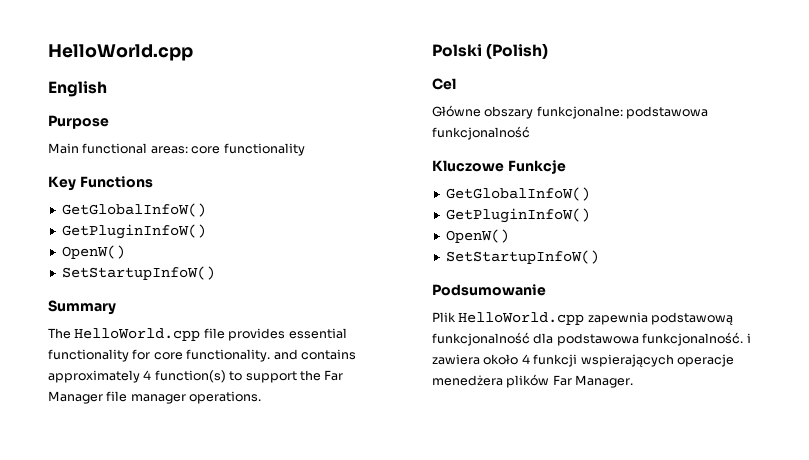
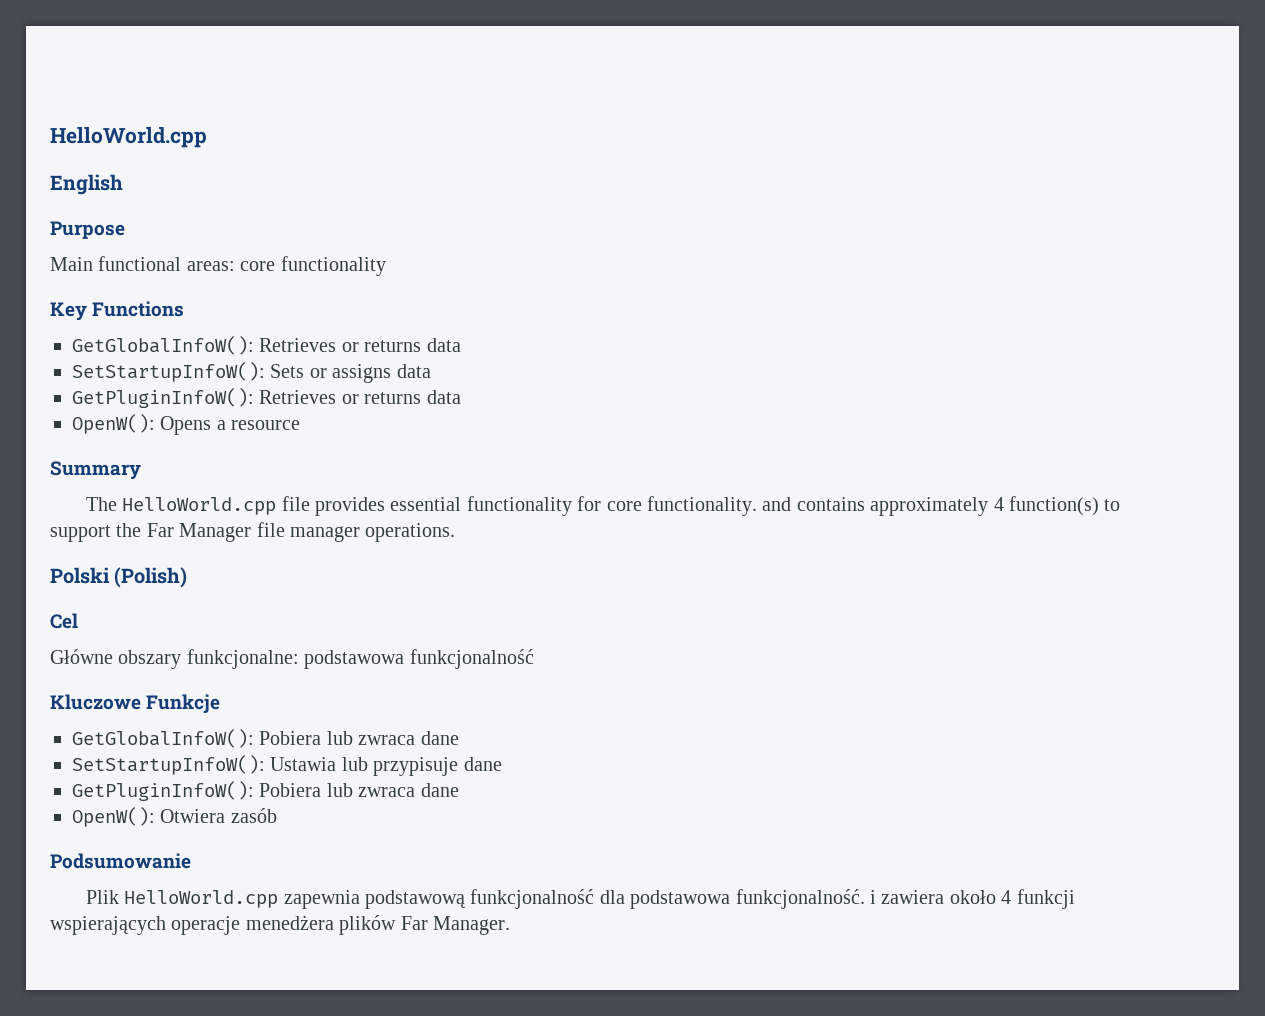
  Key Functions
- GetGlobalInfoW()
- GetPluginInfoW()
- OpenW()
- SetStartupInfoW()
+ GetGlobalInfoW(): Retrieves or returns data
+ SetStartupInfoW(): Sets or assigns data
+ GetPluginInfoW(): Retrieves or returns data
+ OpenW(): Opens a resource
  Kluczowe Funkcje
- GetGlobalInfoW()
- GetPluginInfoW()
- OpenW()
- SetStartupInfoW()
+ GetGlobalInfoW(): Pobiera lub zwraca dane
+ SetStartupInfoW(): Ustawia lub przypisuje dane
+ GetPluginInfoW(): Pobiera lub zwraca dane
+ OpenW(): Otwiera zasób

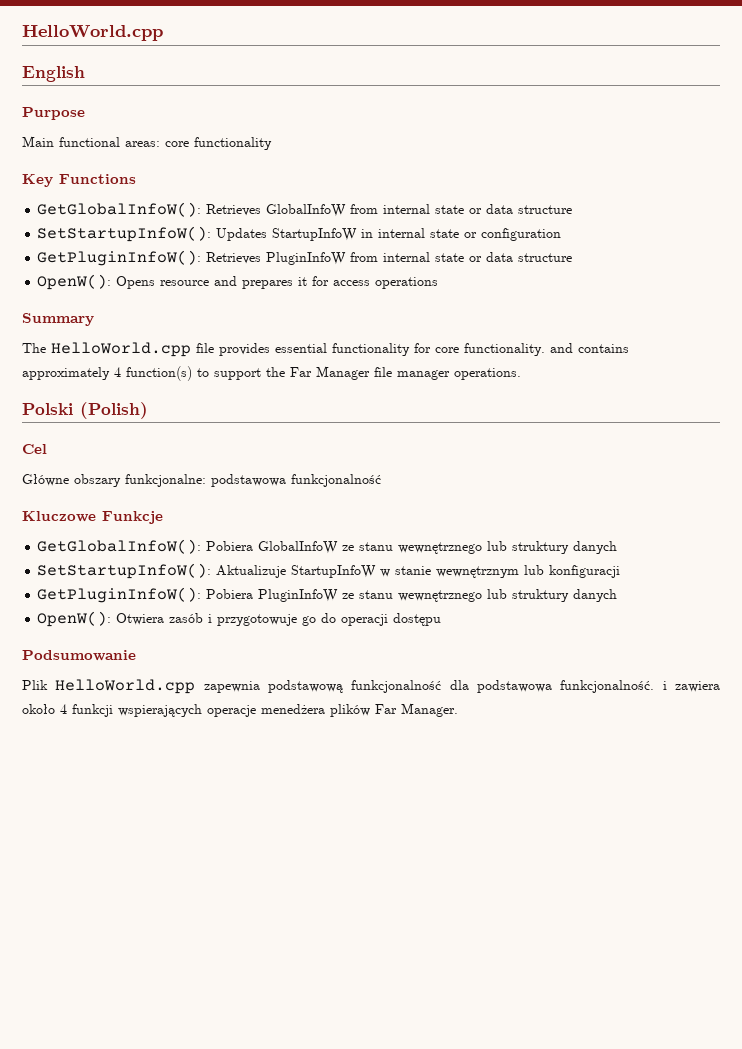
- GetGlobalInfoW(): Retrieves or returns data
- SetStartupInfoW(): Sets or assigns data
- GetPluginInfoW(): Retrieves or returns data
+ GetGlobalInfoW(): Retrieves GlobalInfoW from internal state or data structure
+ SetStartupInfoW(): Updates StartupInfoW in internal state or configuration
+ GetPluginInfoW(): Retrieves PluginInfoW from internal state or data structure
- OpenW(): Opens a resource
+ OpenW(): Opens resource and prepares it for access operations
- GetGlobalInfoW(): Pobiera lub zwraca dane
- SetStartupInfoW(): Ustawia lub przypisuje dane
- GetPluginInfoW(): Pobiera lub zwraca dane
- OpenW(): Otwiera zasób
+ GetGlobalInfoW(): Pobiera GlobalInfoW ze stanu wewnętrznego lub struktury danych
+ SetStartupInfoW(): Aktualizuje StartupInfoW w stanie wewnętrznym lub konfiguracji
+ GetPluginInfoW(): Pobiera PluginInfoW ze stanu wewnętrznego lub struktury danych
+ OpenW(): Otwiera zasób i przygotowuje go do operacji dostępu

